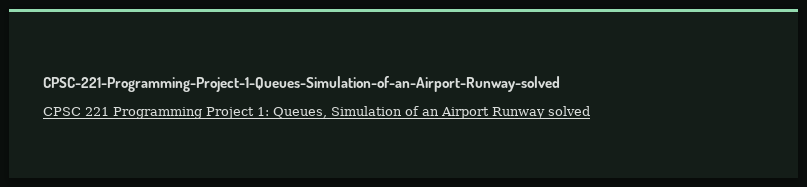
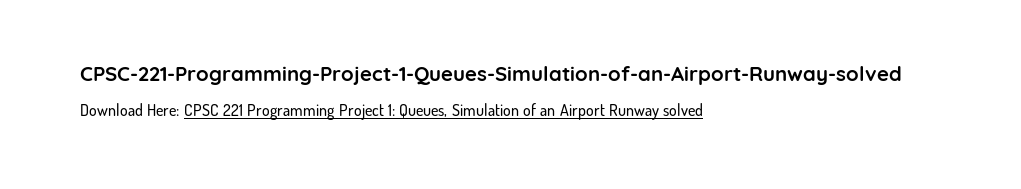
- CPSC 221 Programming Project 1: Queues, Simulation of an Airport Runway solved
+ Download Here: CPSC 221 Programming Project 1: Queues, Simulation of an Airport Runway solved

